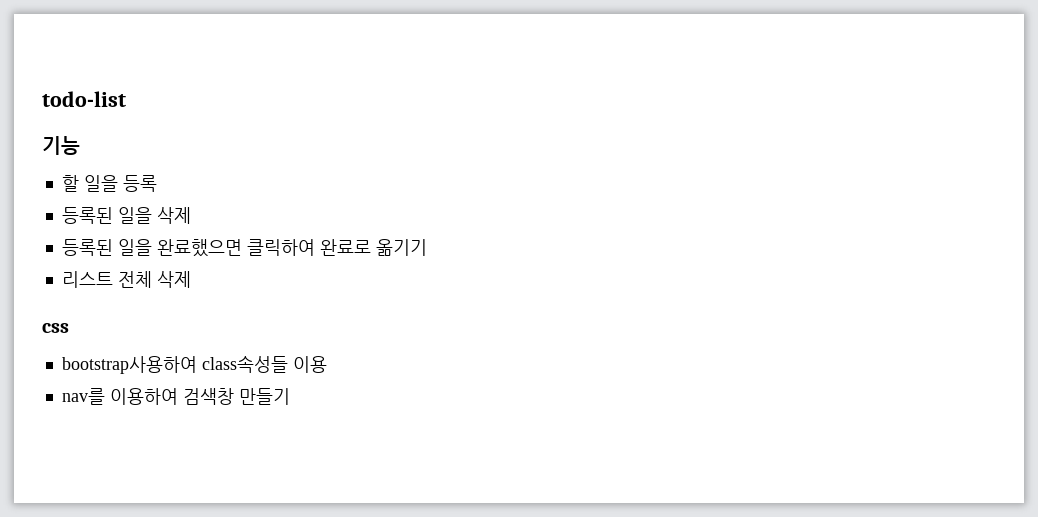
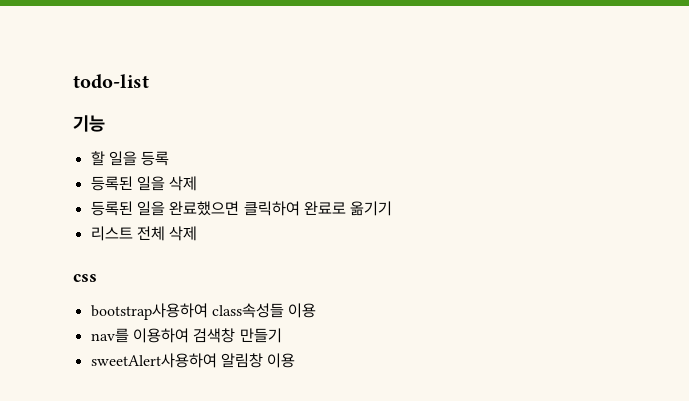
+ sweetAlert사용하여 알림창 이용

